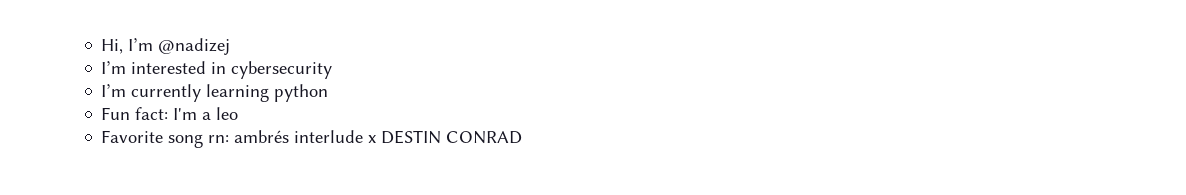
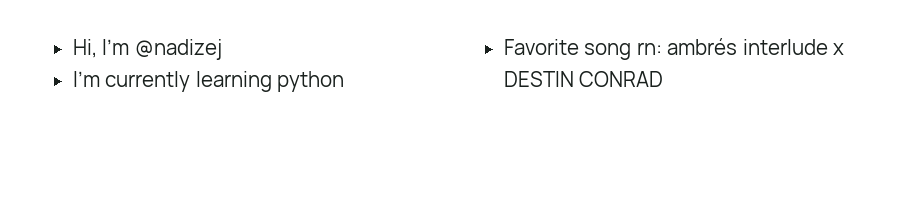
- I’m interested in cybersecurity
- Fun fact: I'm a leo

